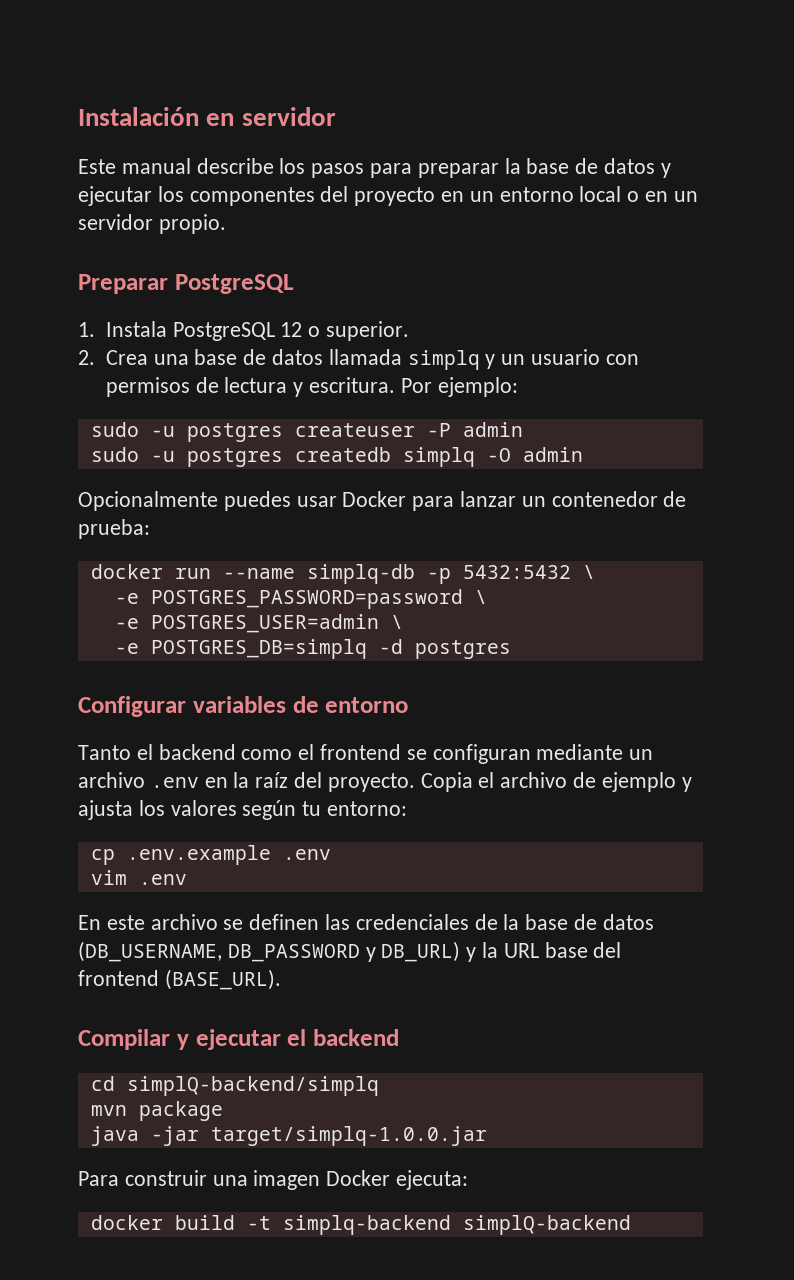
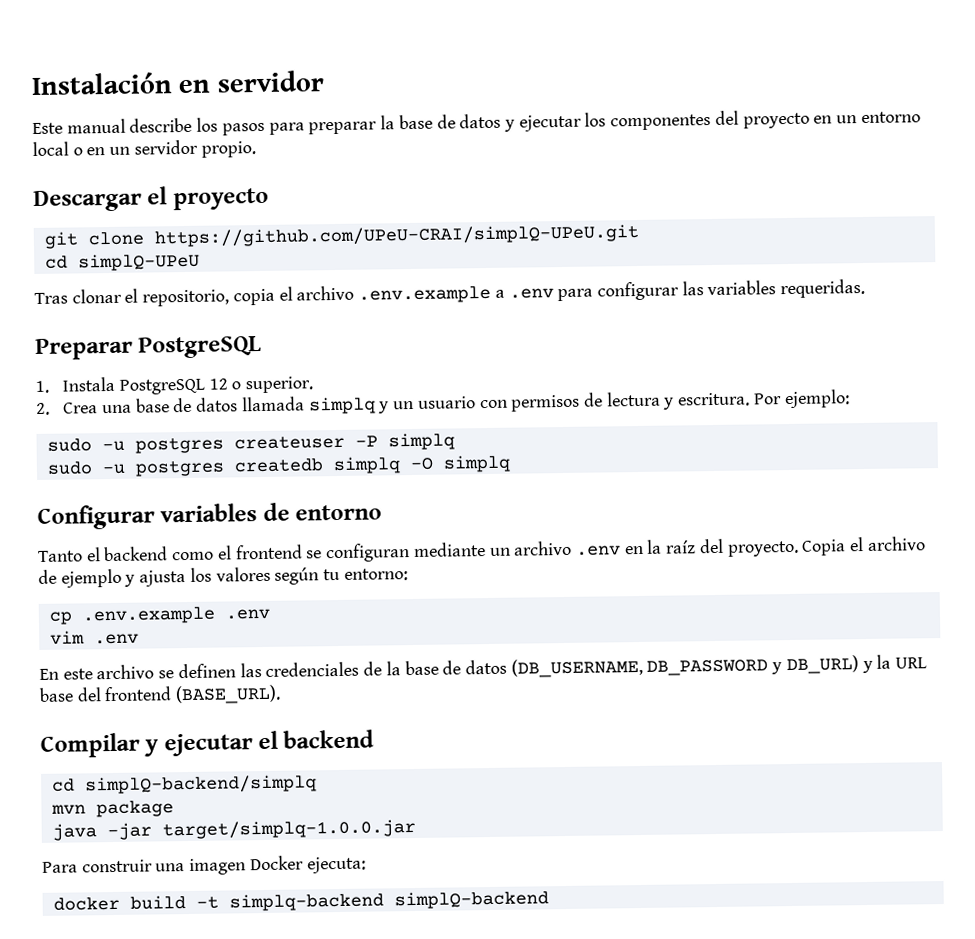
+ Descargar el proyecto
+ git clone https://github.com/UPeU-CRAI/simplQ-UPeU.git
+ cd simplQ-UPeU
+ Tras clonar el repositorio, copia el archivo .env.example a .env para configurar las variables requeridas.
- sudo -u postgres createuser -P admin
+ sudo -u postgres createuser -P simplq
- sudo -u postgres createdb simplq -O admin
- Opcionalmente puedes usar Docker para lanzar un contenedor de prueba:
- docker run --name simplq-db -p 5432:5432 \
- -e POSTGRES_PASSWORD=password \
- -e POSTGRES_USER=admin \
- -e POSTGRES_DB=simplq -d postgres
+ sudo -u postgres createdb simplq -O simplq

